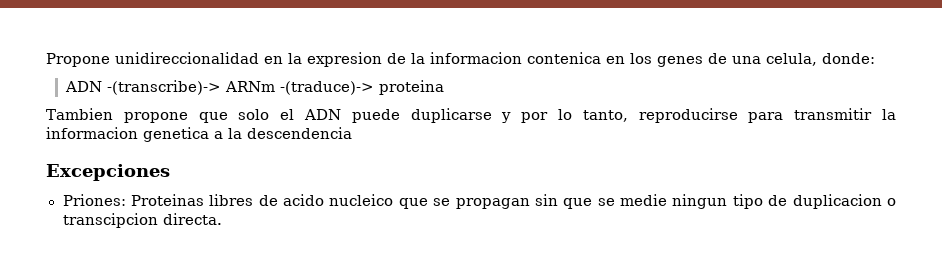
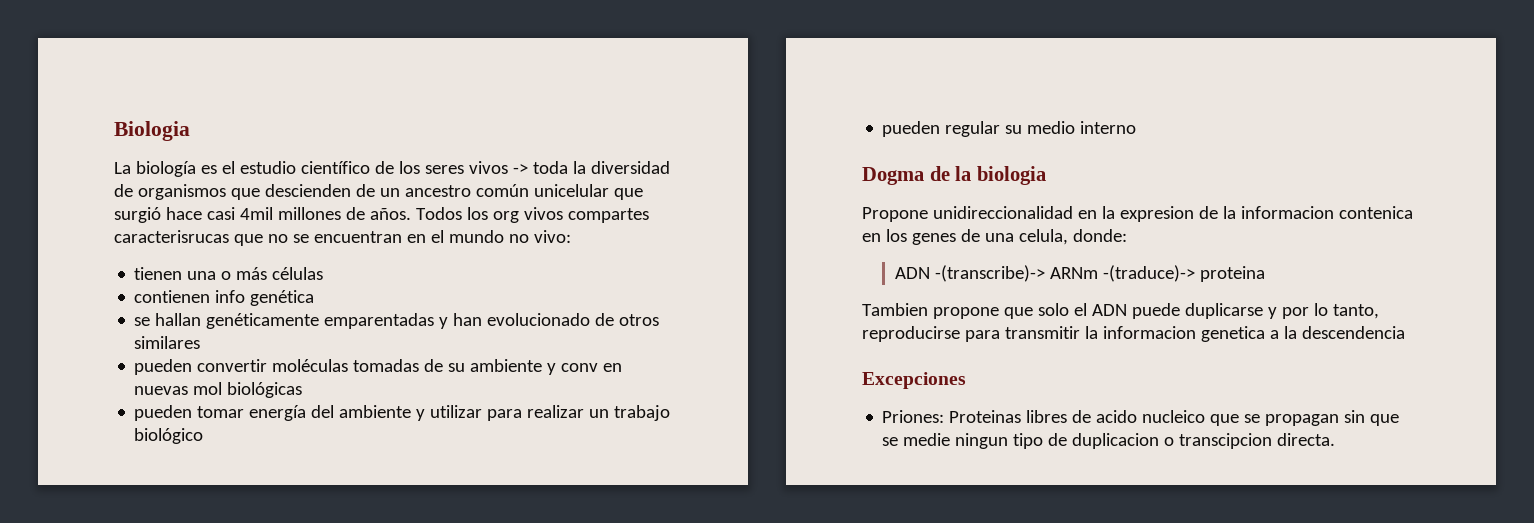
+ Biologia
+ La biología es el estudio científico de los seres vivos -> toda la diversidad de organismos que descienden de un ancestro común unicelular que surgió hace casi 4mil millones de años. Todos los org vivos compartes caracterisrucas que no se encuentran en el mundo no vivo:
+ tienen una o más células
+ contienen info genética
+ se hallan genéticamente emparentadas y han evolucionado de otros similares
+ pueden convertir moléculas tomadas de su ambiente y conv en nuevas mol biológicas
+ pueden tomar energía del ambiente y utilizar para realizar un trabajo biológico
+ pueden regular su medio interno
+ Dogma de la biologia

